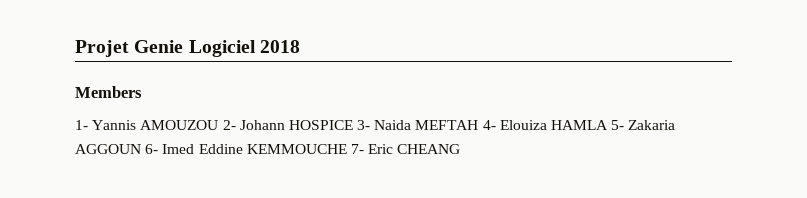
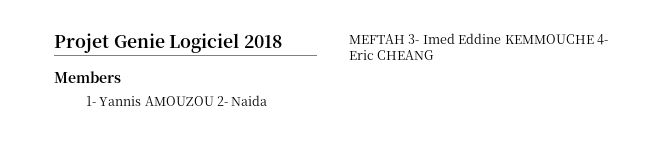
- 1- Yannis AMOUZOU 2- Johann HOSPICE 3- Naida MEFTAH 4- Elouiza HAMLA 5- Zakaria AGGOUN 6- Imed Eddine KEMMOUCHE 7- Eric CHEANG
+ 1- Yannis AMOUZOU 2- Naida MEFTAH 3- Imed Eddine KEMMOUCHE 4- Eric CHEANG

